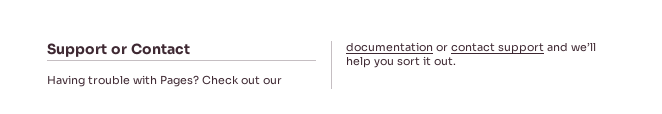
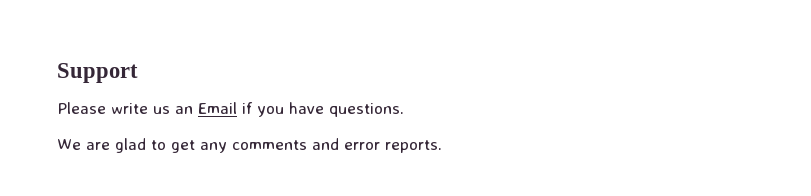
- Support or Contact
- Having trouble with Pages? Check out our documentation or contact support and we’ll help you sort it out.
+ Support
+ Please write us an Email if you have questions.
+ We are glad to get any comments and error reports.

